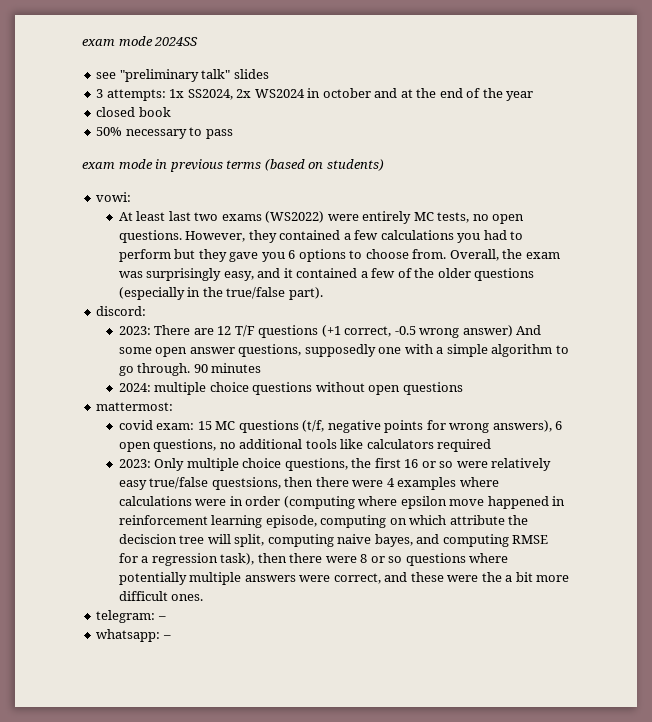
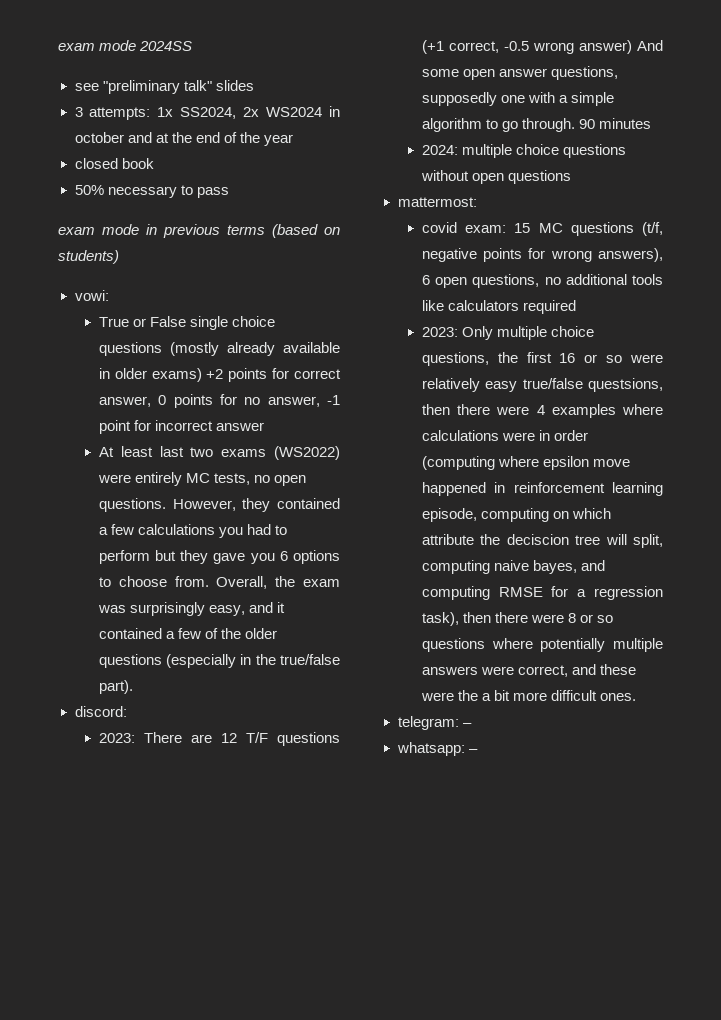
+ True or False single choice questions (mostly already available in older exams) +2 points for correct answer, 0 points for no answer, -1 point for incorrect answer

